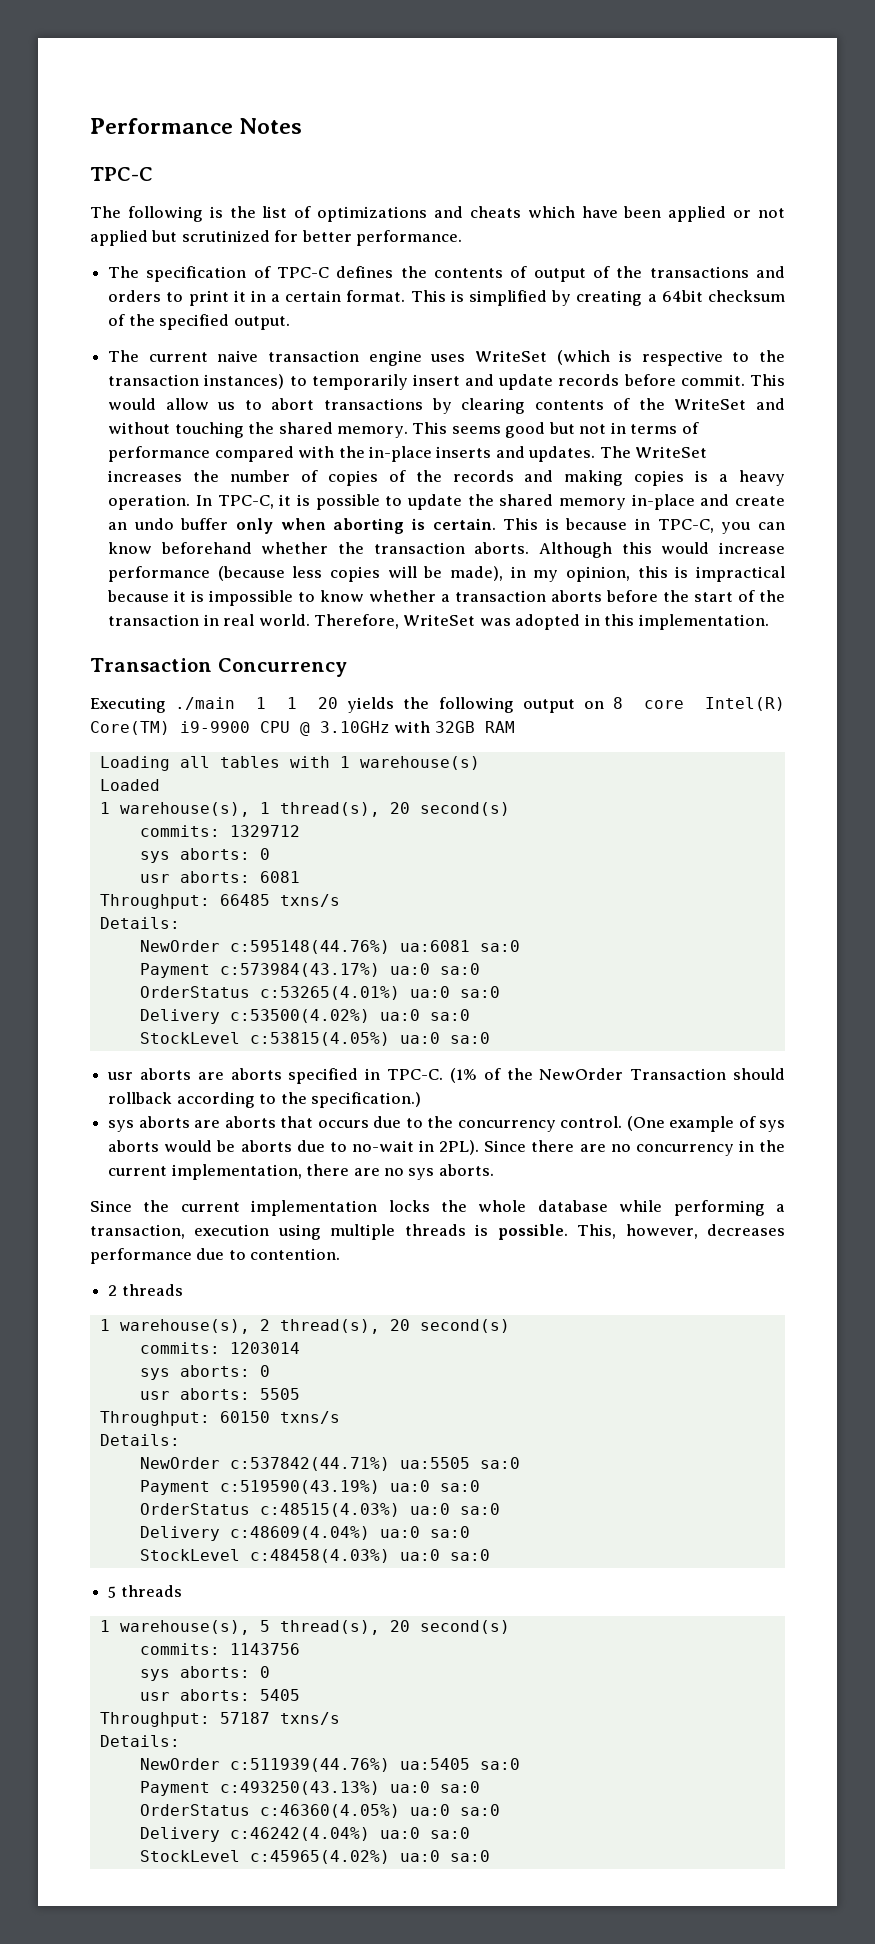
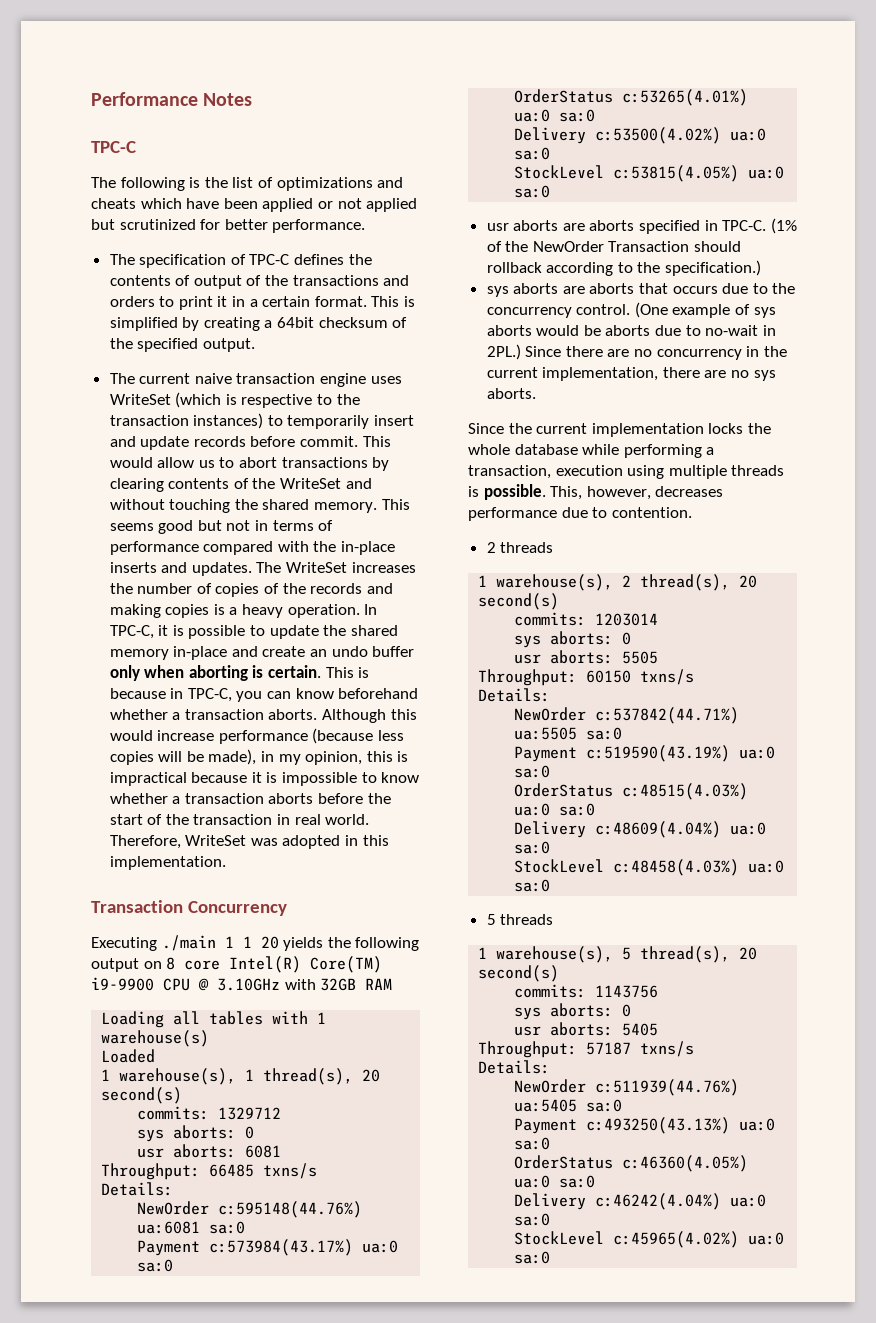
- This is because in TPC-C, you can know beforehand whether the transaction aborts.
+ This is because in TPC-C, you can know beforehand whether a transaction aborts.
- (One example of sys aborts would be aborts due to no-wait in 2PL).
+ (One example of sys aborts would be aborts due to no-wait in 2PL.)

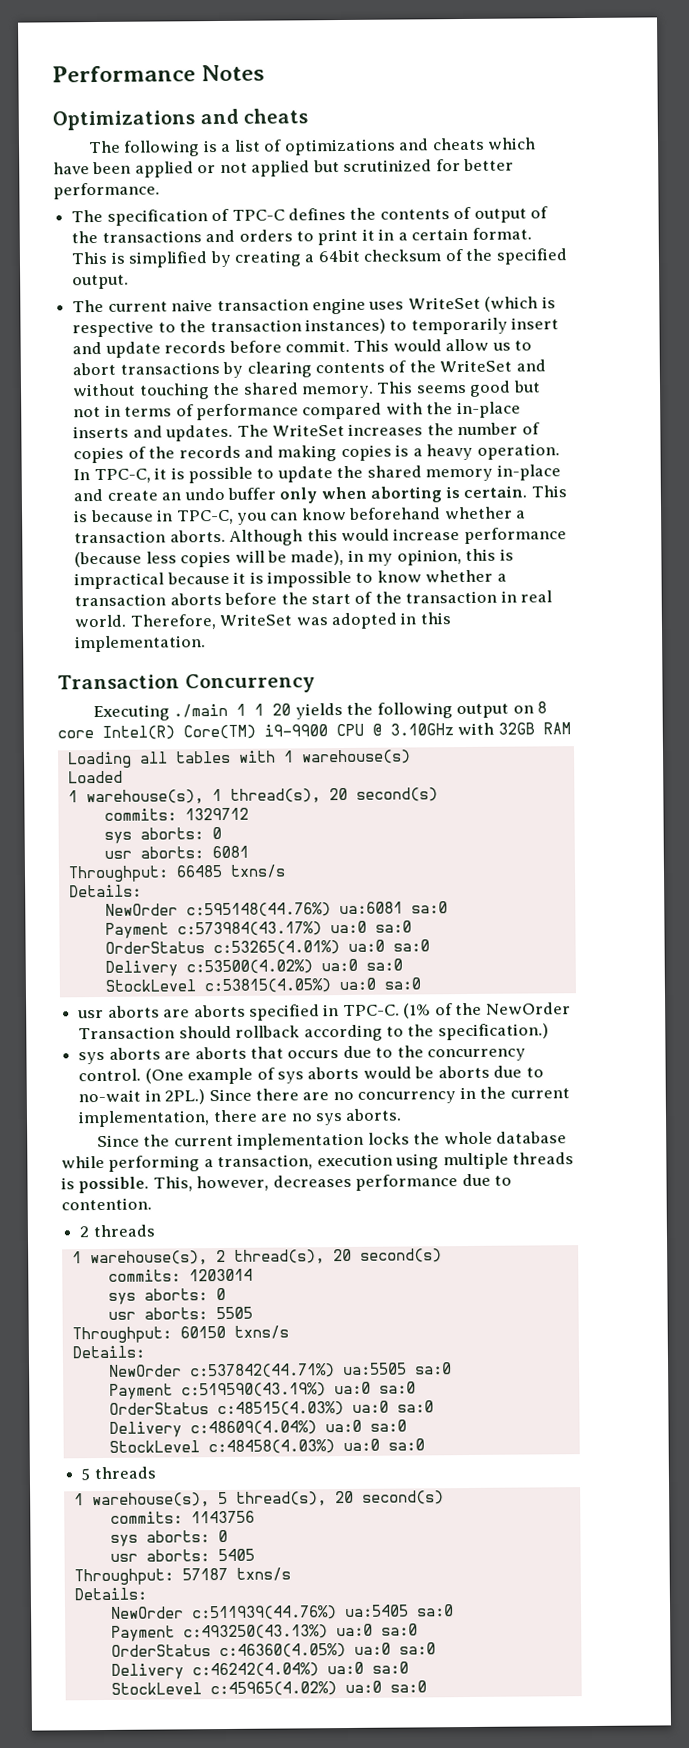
  Performance Notes
- TPC-C
+ Optimizations and cheats
- The following is the list of optimizations and cheats which have been applied or not applied but scrutinized for better performance.
+ The following is a list of optimizations and cheats which have been applied or not applied but scrutinized for better performance.

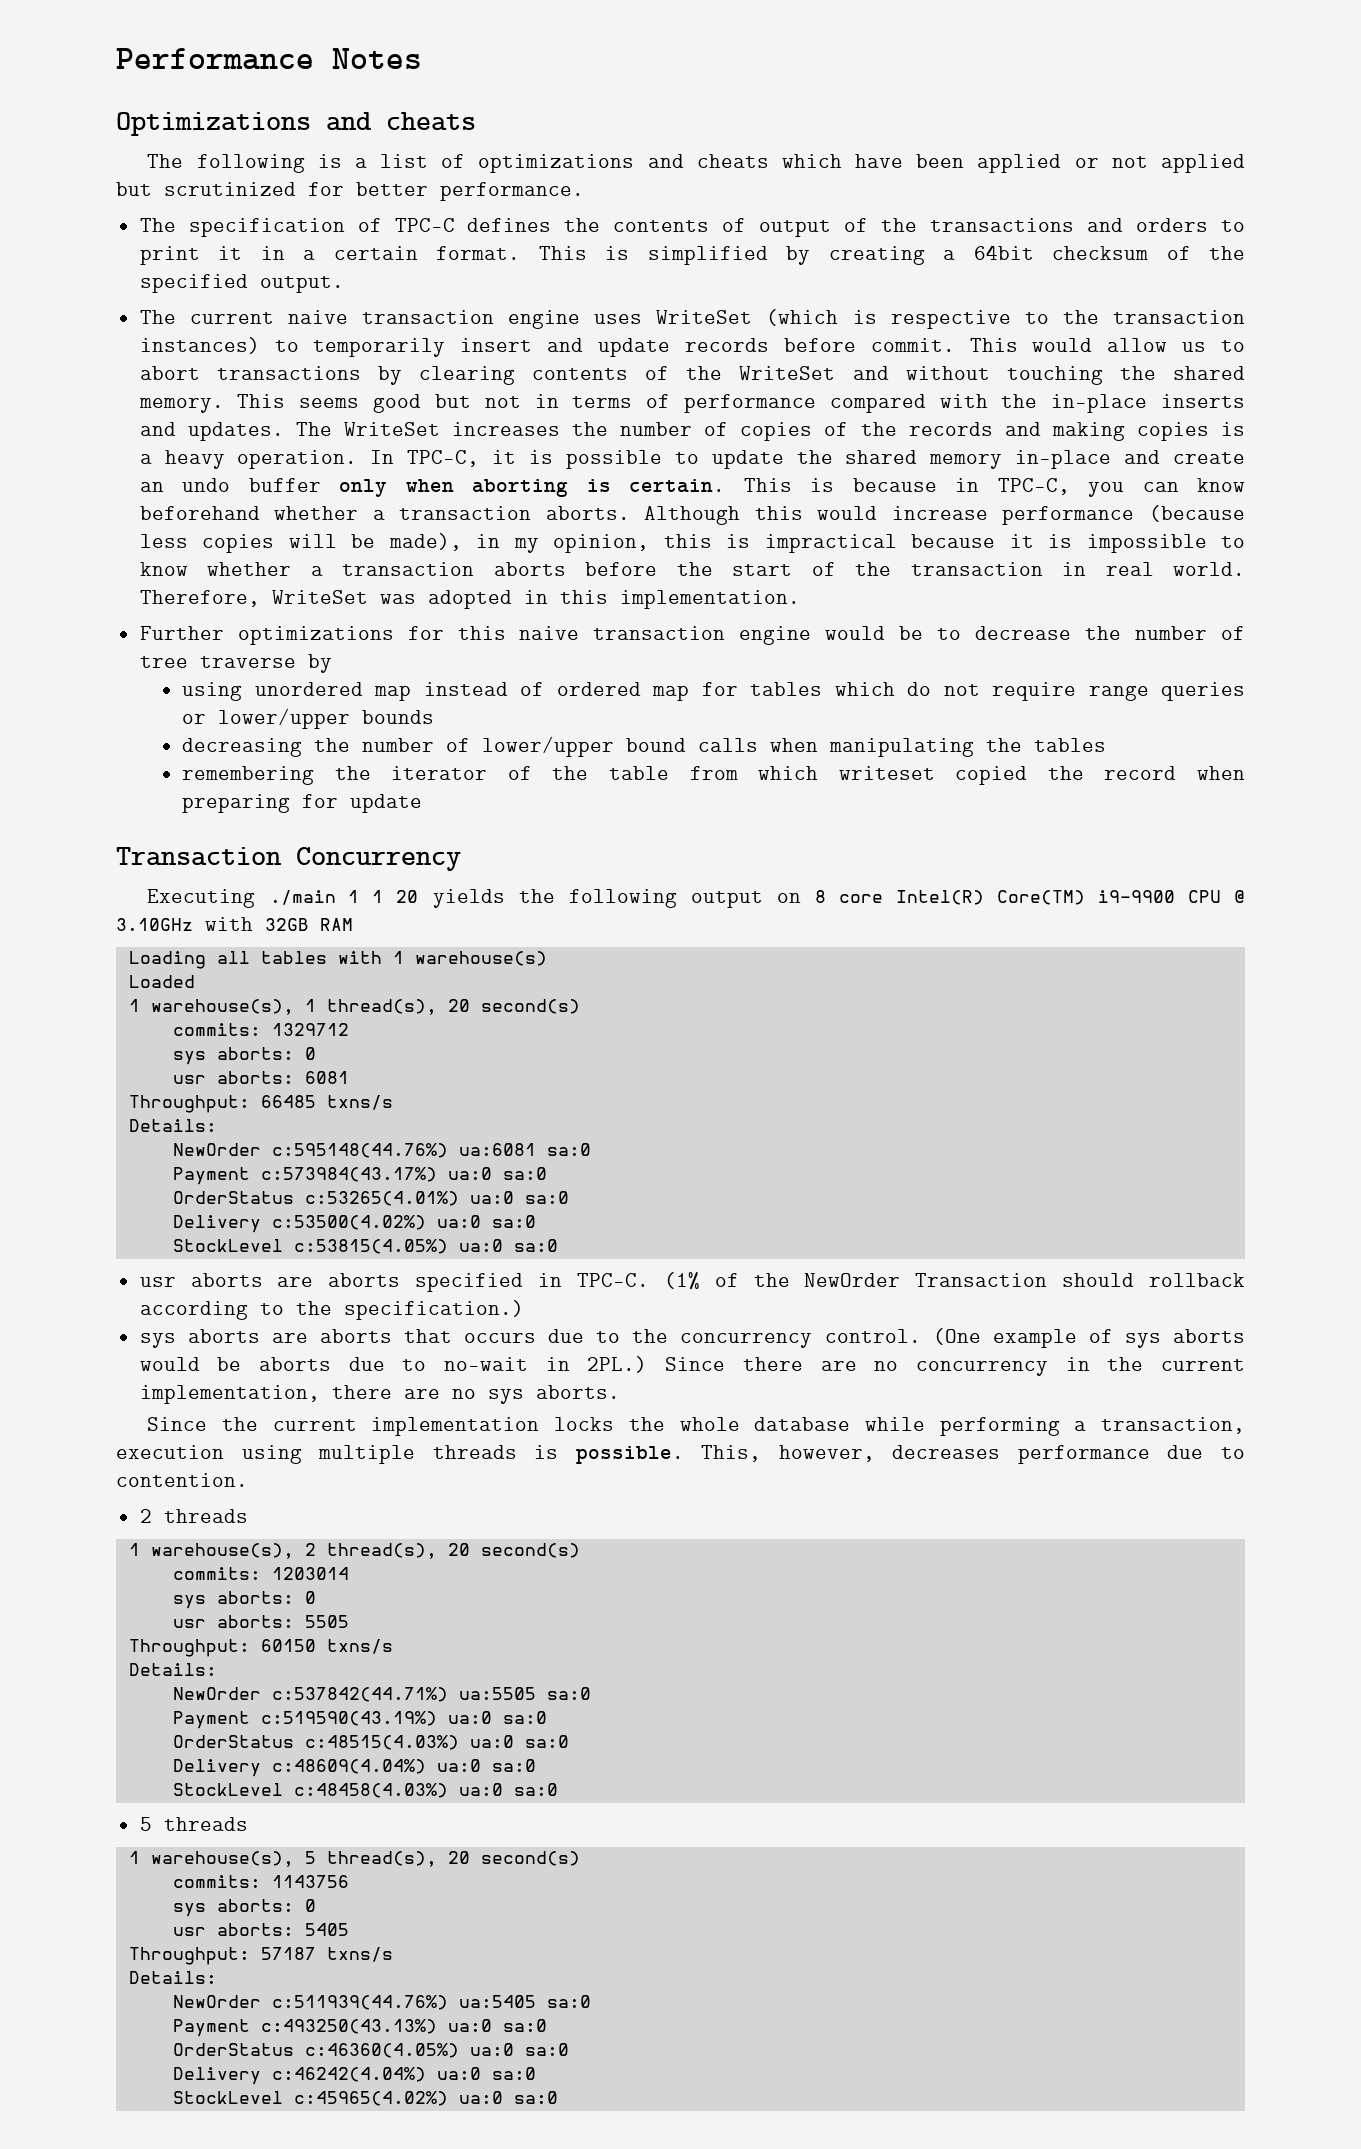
+ Further optimizations for this naive transaction engine would be to decrease the number of tree traverse by
+ using unordered map instead of ordered map for tables which do not require range queries or lower/upper bounds
+ decreasing the number of lower/upper bound calls when manipulating the tables
+ remembering the iterator of the table from which writeset copied the record when preparing for update

